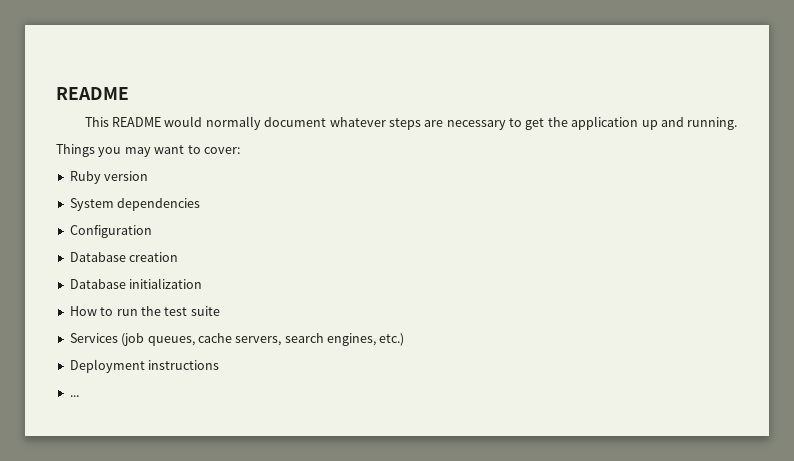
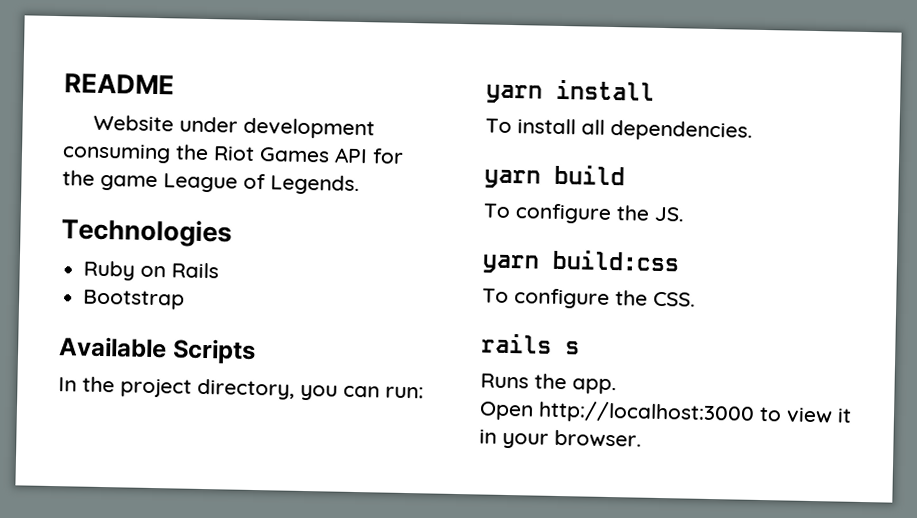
- This README would normally document whatever steps are necessary to get the application up and running.
- Things you may want to cover:
- Ruby version
- System dependencies
- Configuration
- Database creation
- Database initialization
- How to run the test suite
- Services (job queues, cache servers, search engines, etc.)
- Deployment instructions
- ...
+ Website under development consuming the Riot Games API for the game League of Legends.
+ Technologies
+ Ruby on Rails
+ Bootstrap
+ Available Scripts
+ In the project directory, you can run:
+ yarn install
+ To install all dependencies.
+ yarn build
+ To configure the JS.
+ yarn build:css
+ To configure the CSS.
+ rails s
+ Runs the app.
+ Open http://localhost:3000 to view it in your browser.

